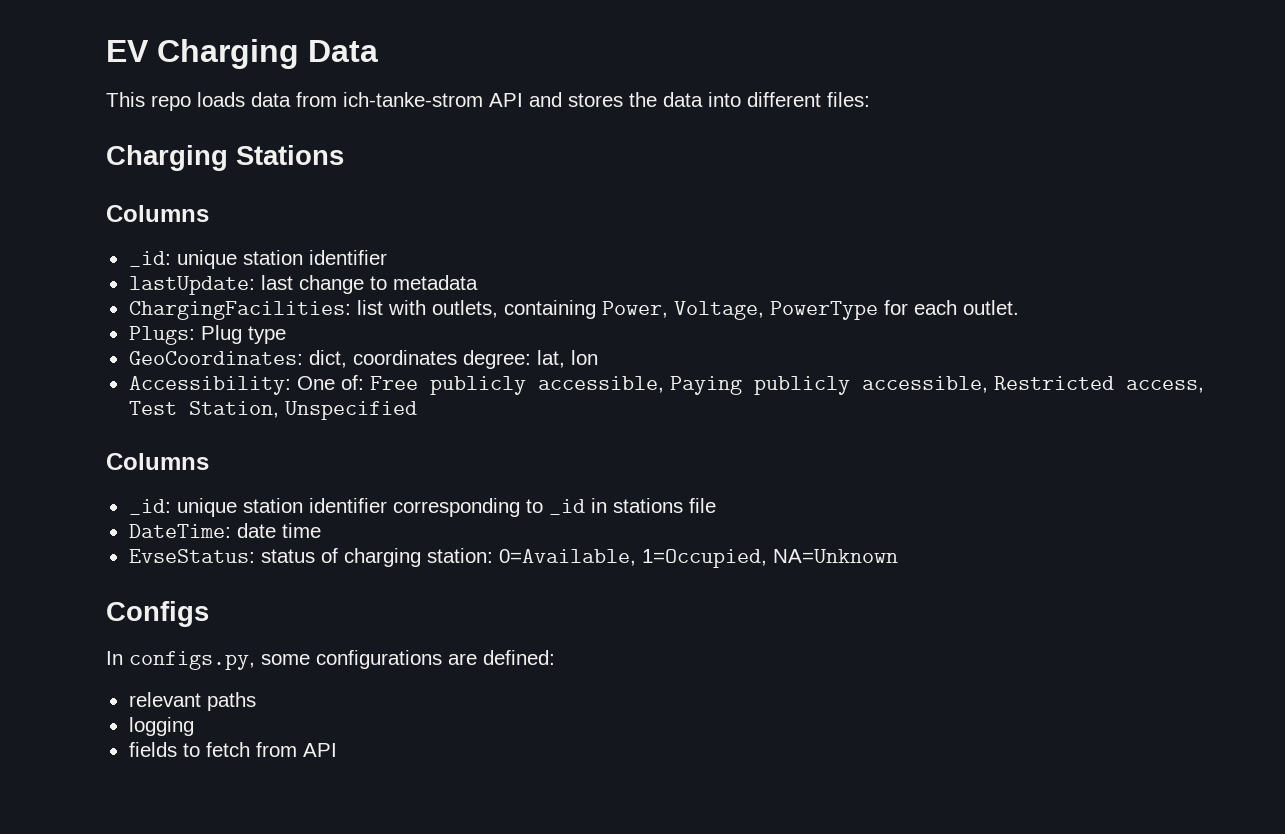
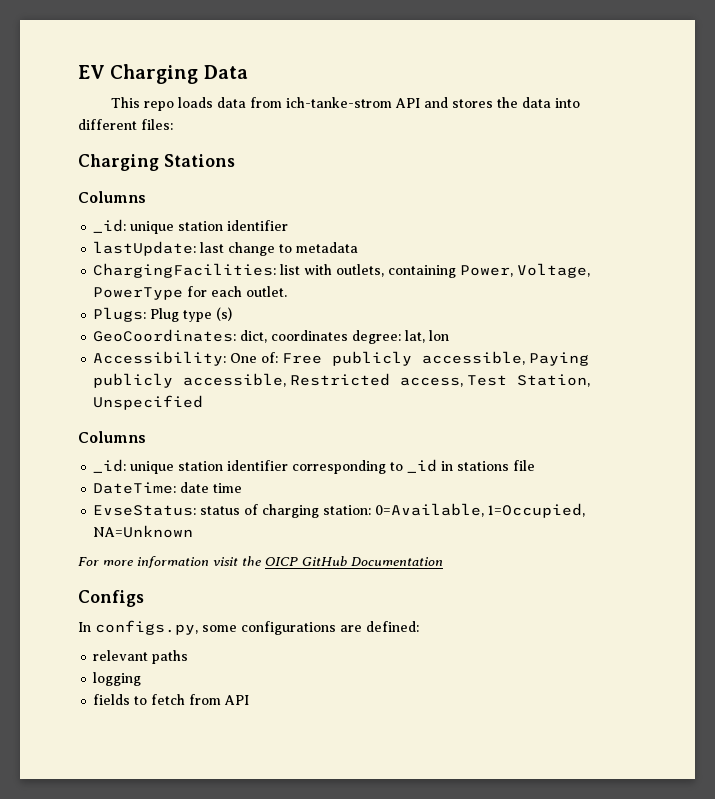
- Plugs: Plug type
+ Plugs: Plug type (s)
+ For more information visit the OICP GitHub Documentation

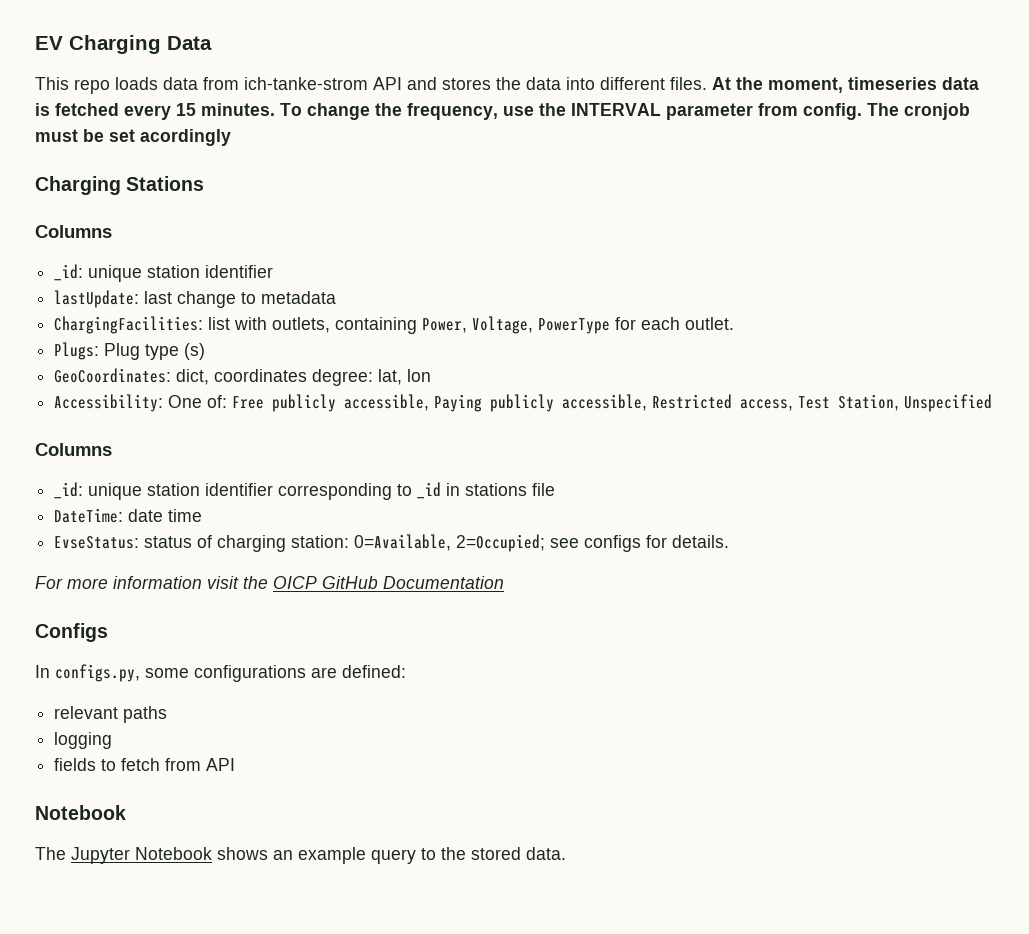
- This repo loads data from ich-tanke-strom API and stores the data into different files:
+ This repo loads data from ich-tanke-strom API and stores the data into different files. At the moment, timeseries data is fetched every 15 minutes. To change the frequency, use the INTERVAL parameter from config. The cronjob must be set acordingly
- EvseStatus: status of charging station: 0=Available, 1=Occupied, NA=Unknown
+ EvseStatus: status of charging station: 0=Available, 2=Occupied; see configs for details.
  fields to fetch from API
+ Notebook
+ The Jupyter Notebook shows an example query to the stored data.

